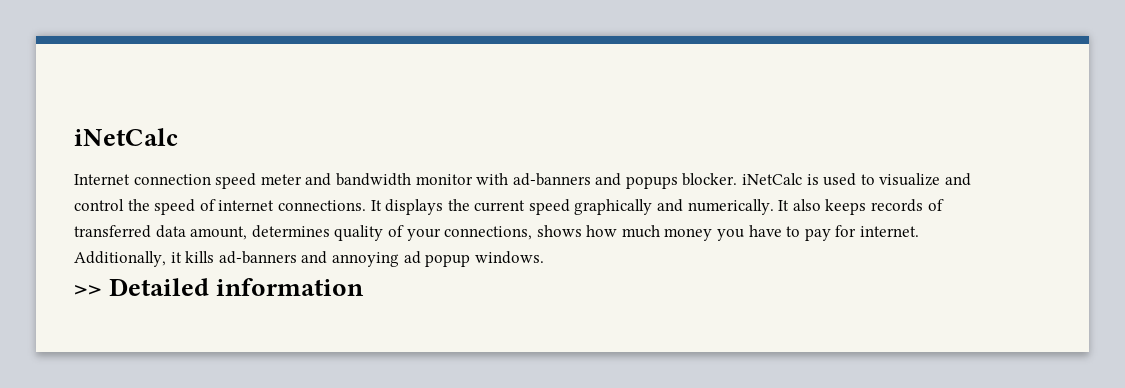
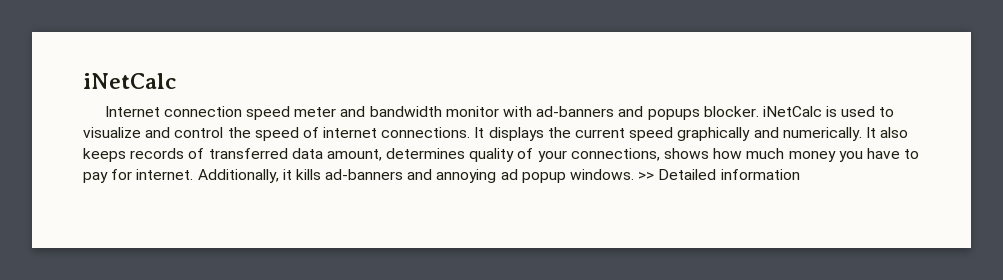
- Additionally, it kills ad-banners and annoying ad popup windows.
- >> Detailed information
+ Additionally, it kills ad-banners and annoying ad popup windows. >> Detailed information

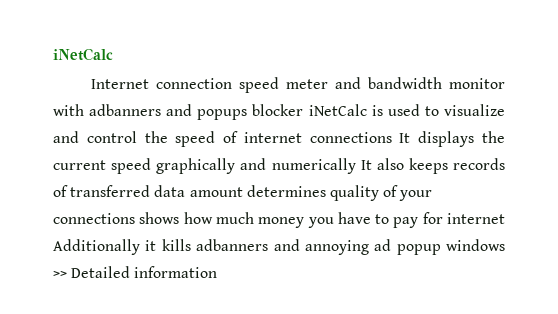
- Internet connection speed meter and bandwidth monitor with ad-banners and popups blocker. iNetCalc is used to visualize and control the speed of internet connections. It displays the current speed graphically and numerically. It also keeps records of transferred data amount, determines quality of your connections, shows how much money you have to pay for internet. Additionally, it kills ad-banners and annoying ad popup windows. >> Detailed information
+ Internet connection speed meter and bandwidth monitor with adbanners and popups blocker iNetCalc is used to visualize and control the speed of internet connections It displays the current speed graphically and numerically It also keeps records of transferred data amount determines quality of your connections shows how much money you have to pay for internet Additionally it kills adbanners and annoying ad popup windows >> Detailed information

